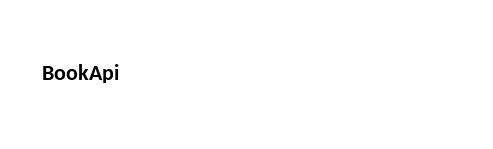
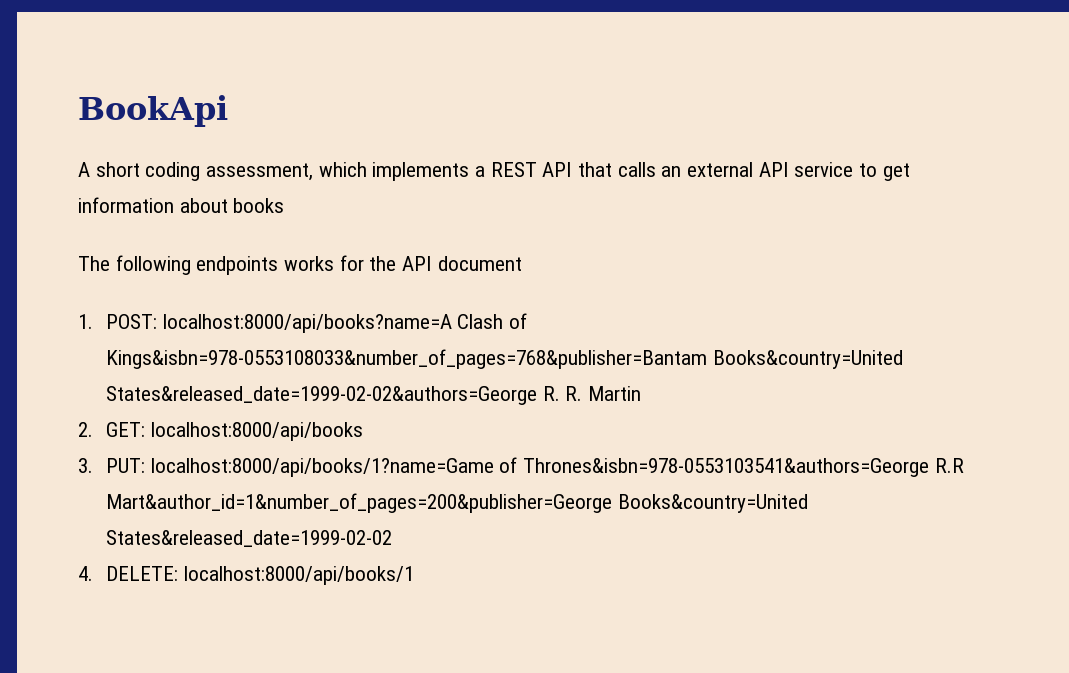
+ A short coding assessment, which implements a REST API that calls an external API service to get information about books
+ The following endpoints works for the API document
+ 1. POST: localhost:8000/api/books?name=A Clash of Kings&isbn=978-0553108033&number_of_pages=768&publisher=Bantam Books&country=United States&released_date=1999-02-02&authors=George R. R. Martin
+ 2. GET: localhost:8000/api/books
+ 3. PUT: localhost:8000/api/books/1?name=Game of Thrones&isbn=978-0553103541&authors=George R.R Mart&author_id=1&number_of_pages=200&publisher=George Books&country=United States&released_date=1999-02-02
+ 4. DELETE: localhost:8000/api/books/1

